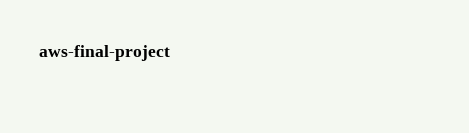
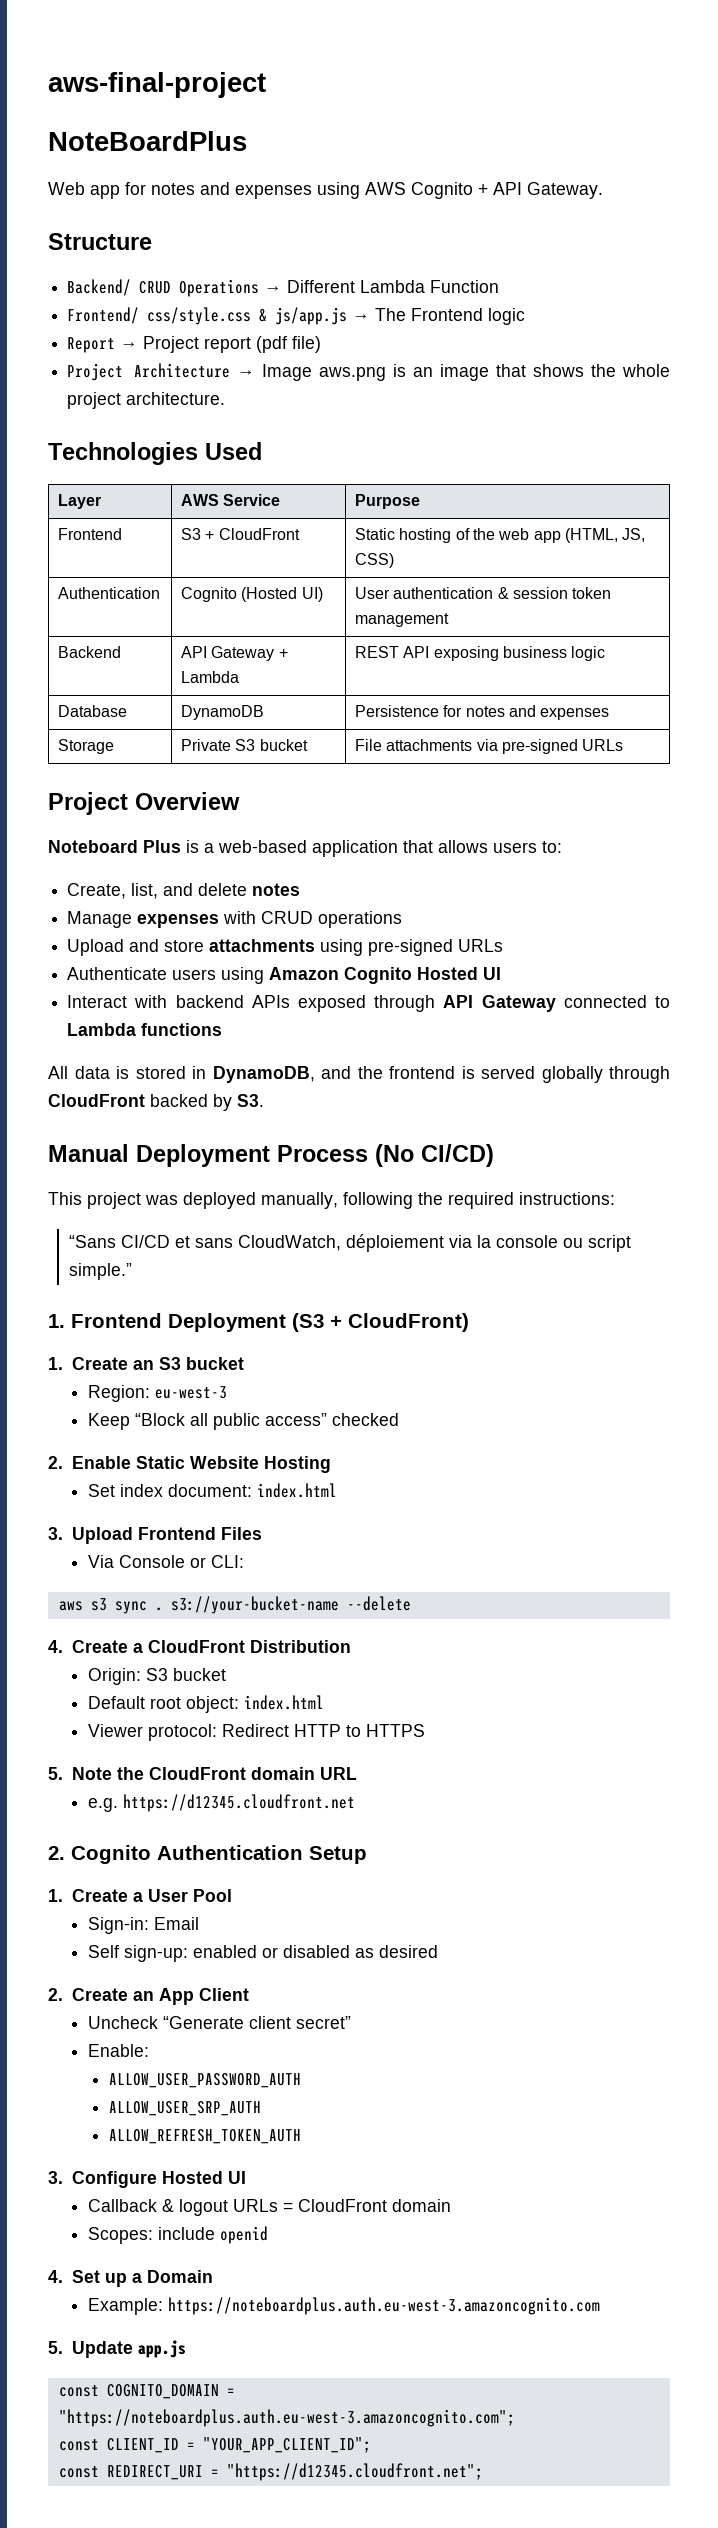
+ NoteBoardPlus
+ Web app for notes and expenses using AWS Cognito + API Gateway.
+ Structure
+ Backend/ CRUD Operations → Different Lambda Function
+ Frontend/ css/style.css & js/app.js → The Frontend logic
+ Report → Project report (pdf file)
+ Project Architecture → Image aws.png is an image that shows the whole project architecture.
+ Technologies Used
+ Layer | AWS Service | Purpose
+ Frontend | S3 + CloudFront | Static hosting of the web app (HTML, JS, CSS)
+ Authentication | Cognito (Hosted UI) | User authentication & session token management
+ Backend | API Gateway + Lambda | REST API exposing business logic
+ Database | DynamoDB | Persistence for notes and expenses
+ Storage | Private S3 bucket | File attachments via pre-signed URLs
+ Project Overview
+ Noteboard Plus is a web-based application that allows users to:
+ Create, list, and delete notes
+ Manage expenses with CRUD operations
+ Upload and store attachments using pre-signed URLs
+ Authenticate users using Amazon Cognito Hosted UI
+ Interact with backend APIs exposed through API Gateway connected to Lambda functions
+ All data is stored in DynamoDB, and the frontend is served globally through CloudFront backed by S3.
+ Manual Deployment Process (No CI/CD)
+ This project was deployed manually, following the required instructions:
+ “Sans CI/CD et sans CloudWatch, déploiement via la console ou script simple.”
+ 1. Frontend Deployment (S3 + CloudFront)
+ 1. Create an S3 bucket
+ Region: eu-west-3
+ Keep “Block all public access” checked
+ 2. Enable Static Website Hosting
+ Set index document: index.html
+ 3. Upload Frontend Files
+ Via Console or CLI:
+ aws s3 sync . s3://your-bucket-name --delete
+ 4. Create a CloudFront Distribution
+ Origin: S3 bucket
+ Default root object: index.html
+ Viewer protocol: Redirect HTTP to HTTPS
+ 5. Note the CloudFront domain URL
+ e.g. https://d12345.cloudfront.net
+ 2. Cognito Authentication Setup
+ 1. Create a User Pool
+ Sign-in: Email
+ Self sign-up: enabled or disabled as desired
+ 2. Create an App Client
+ Uncheck “Generate client secret”
+ Enable:
+ ALLOW_USER_PASSWORD_AUTH
+ ALLOW_USER_SRP_AUTH
+ ALLOW_REFRESH_TOKEN_AUTH
+ 3. Configure Hosted UI
+ Callback & logout URLs = CloudFront domain
+ Scopes: include openid
+ 4. Set up a Domain
+ Example: https://noteboardplus.auth.eu-west-3.amazoncognito.com
+ 5. Update app.js
+ const COGNITO_DOMAIN = "https://noteboardplus.auth.eu-west-3.amazoncognito.com";
+ const CLIENT_ID = "YOUR_APP_CLIENT_ID";
+ const REDIRECT_URI = "https://d12345.cloudfront.net";

